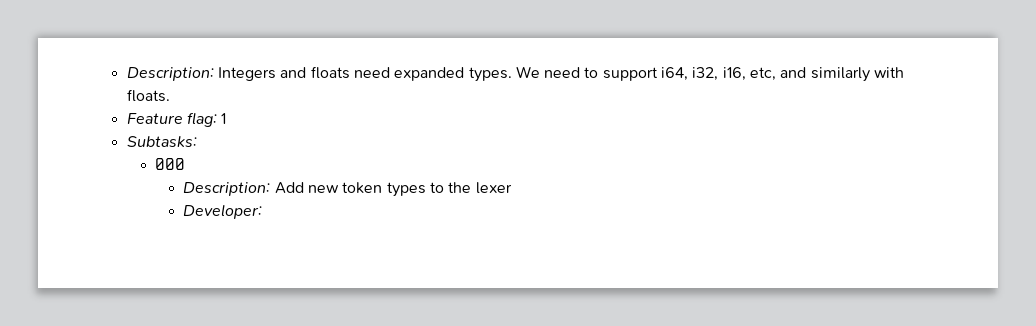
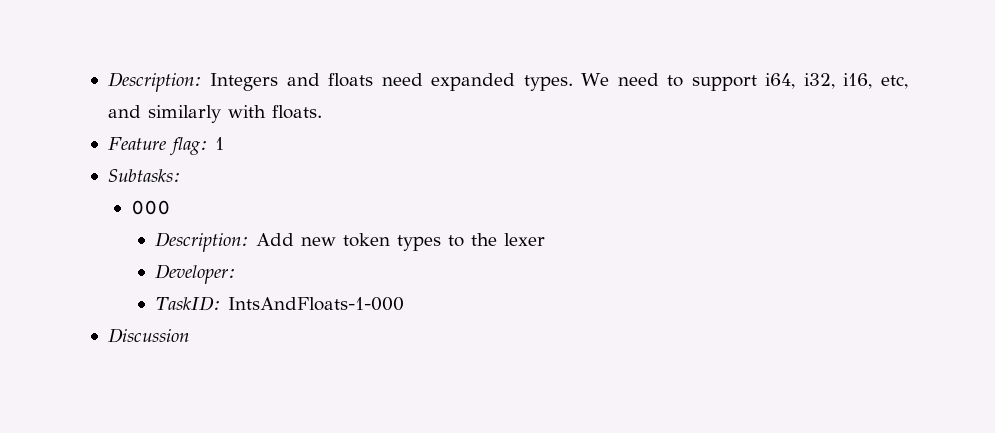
+ TaskID: IntsAndFloats-1-000
+ Discussion

